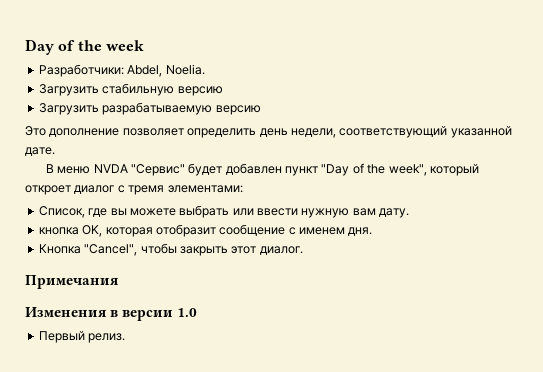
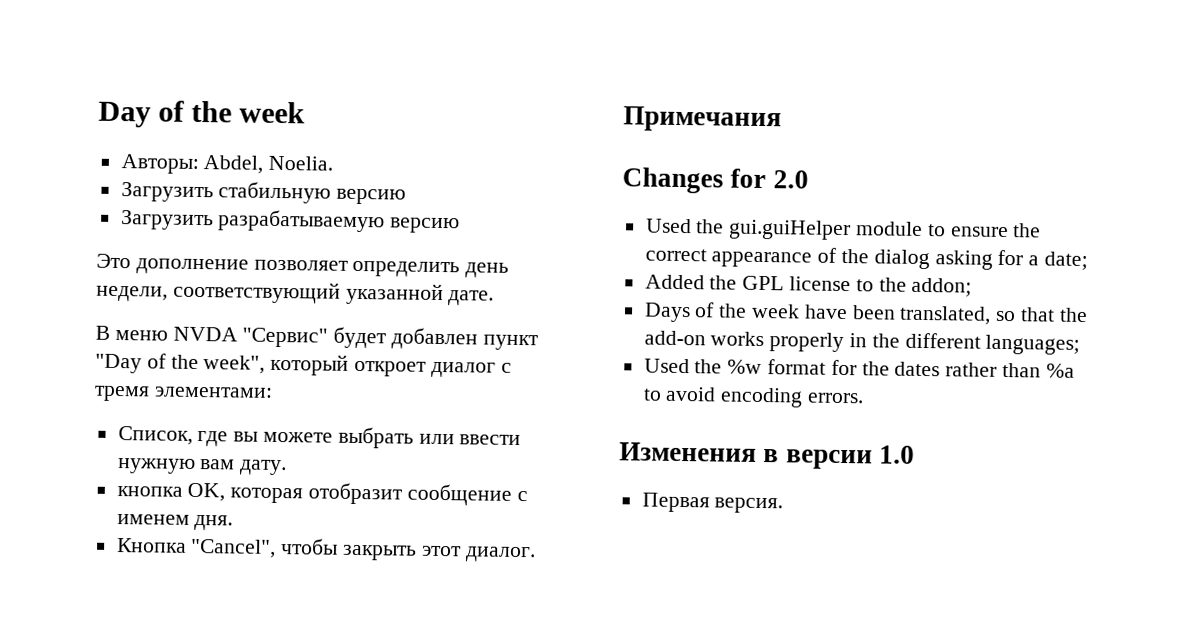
- Разработчики: Abdel, Noelia.
+ Авторы: Abdel, Noelia.
+ Changes for 2.0
+ Used the gui.guiHelper module to ensure the correct appearance of the dialog asking for a date;
+ Added the GPL license to the addon;
+ Days of the week have been translated, so that the add-on works properly in the different languages;
+ Used the %w format for the dates rather than %a to avoid encoding errors.
- Первый релиз.
+ Первая версия.

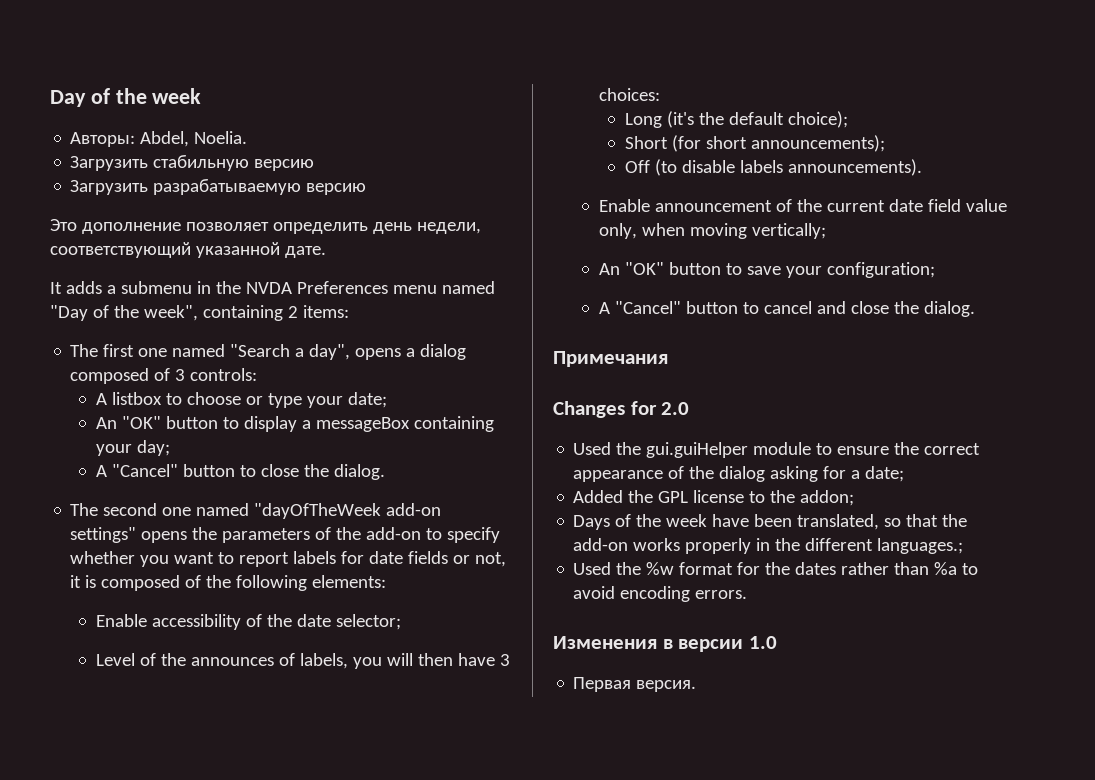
- В меню NVDA "Сервис" будет добавлен пункт "Day of the week", который откроет диалог с тремя элементами:
- Список, где вы можете выбрать или ввести нужную вам дату.
- кнопка OK, которая отобразит сообщение с именем дня.
- Кнопка "Cancel", чтобы закрыть этот диалог.
+ It adds a submenu in the NVDA Preferences menu named "Day of the week", containing 2 items:
+ The first one named "Search a day", opens a dialog composed of 3 controls:
+ A listbox to choose or type your date;
+ An "OK" button to display a messageBox containing your day;
+ A "Cancel" button to close the dialog.
+ The second one named "dayOfTheWeek add-on settings" opens the parameters of the add-on to specify whether you want to report labels for date fields or not, it is composed of the following elements:
+ Enable accessibility of the date selector;
+ Level of the announces of labels, you will then have 3 choices:
+ Long (it's the default choice);
+ Short (for short announcements);
+ Off (to disable labels announcements).
+ Enable announcement of the current date field value only, when moving vertically;
+ An "OK" button to save your configuration;
+ A "Cancel" button to cancel and close the dialog.
- Days of the week have been translated, so that the add-on works properly in the different languages;
+ Days of the week have been translated, so that the add-on works properly in the different languages.;

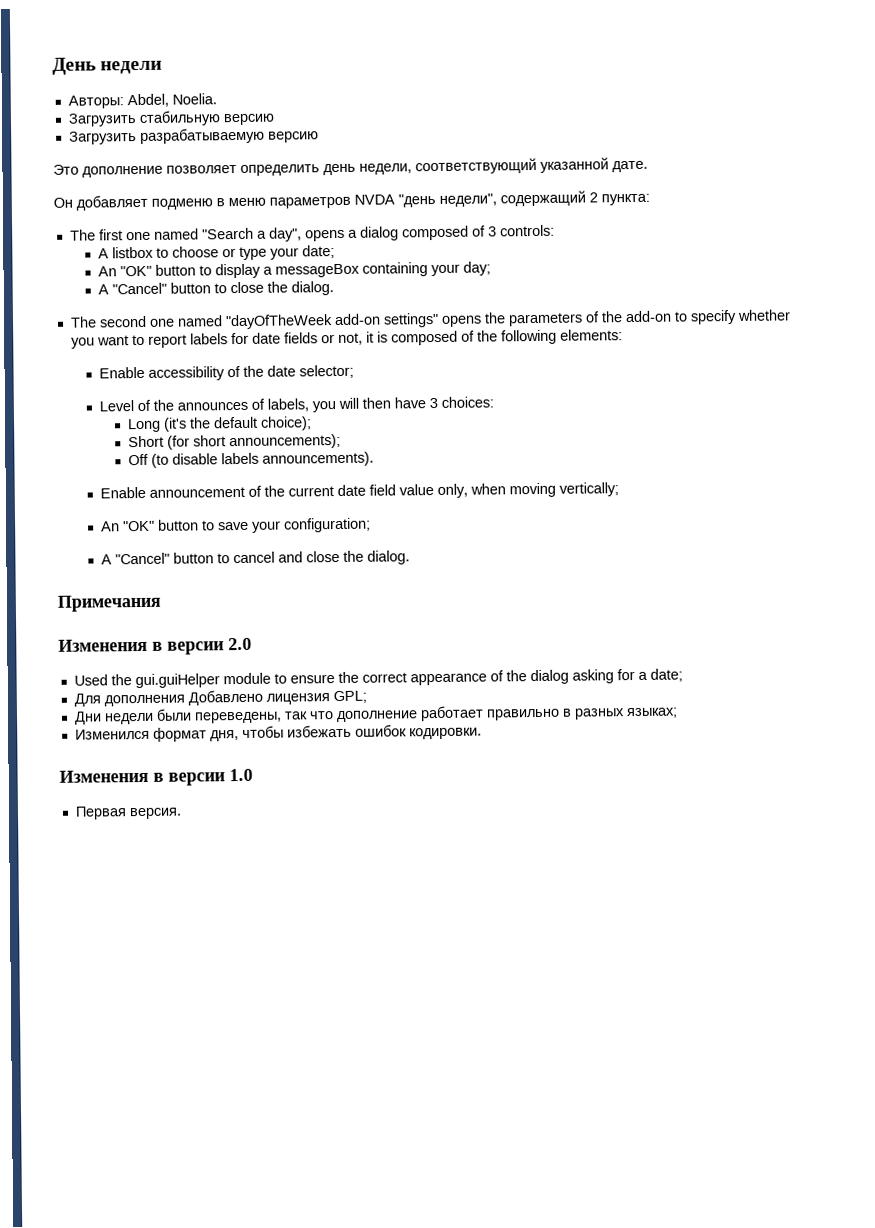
- Day of the week
+ День недели
- It adds a submenu in the NVDA Preferences menu named "Day of the week", containing 2 items:
+ Он добавляет подменю в меню параметров NVDA "день недели", содержащий 2 пункта:
- Changes for 2.0
+ Изменения в версии 2.0
- Added the GPL license to the addon;
- Days of the week have been translated, so that the add-on works properly in the different languages.;
- Used the %w format for the dates rather than %a to avoid encoding errors.
+ Для дополнения Добавлено лицензия GPL;
+ Дни недели были переведены, так что дополнение работает правильно в разных языках;
+ Изменился формат дня, чтобы избежать ошибок кодировки.

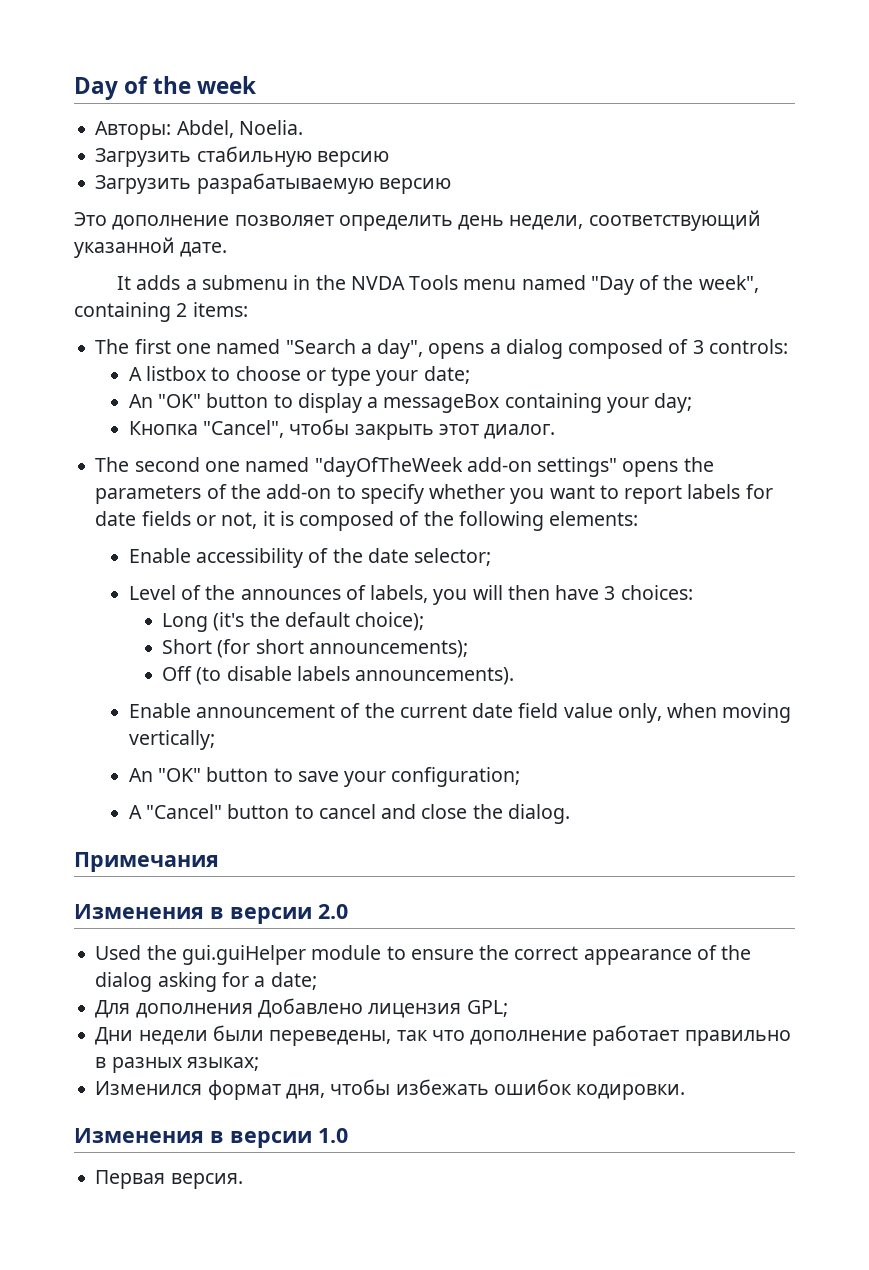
- День недели
+ Day of the week
- Он добавляет подменю в меню параметров NVDA "день недели", содержащий 2 пункта:
+ It adds a submenu in the NVDA Tools menu named "Day of the week", containing 2 items:
- A "Cancel" button to close the dialog.
+ Кнопка "Cancel", чтобы закрыть этот диалог.

